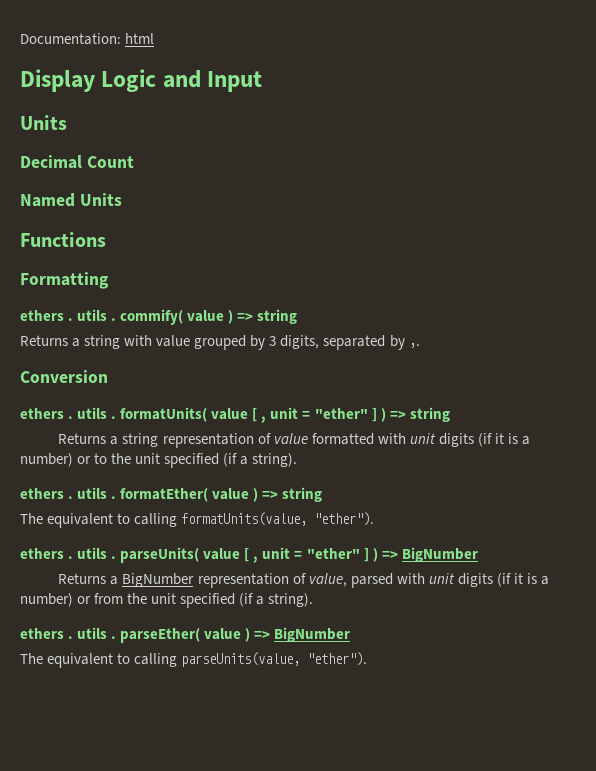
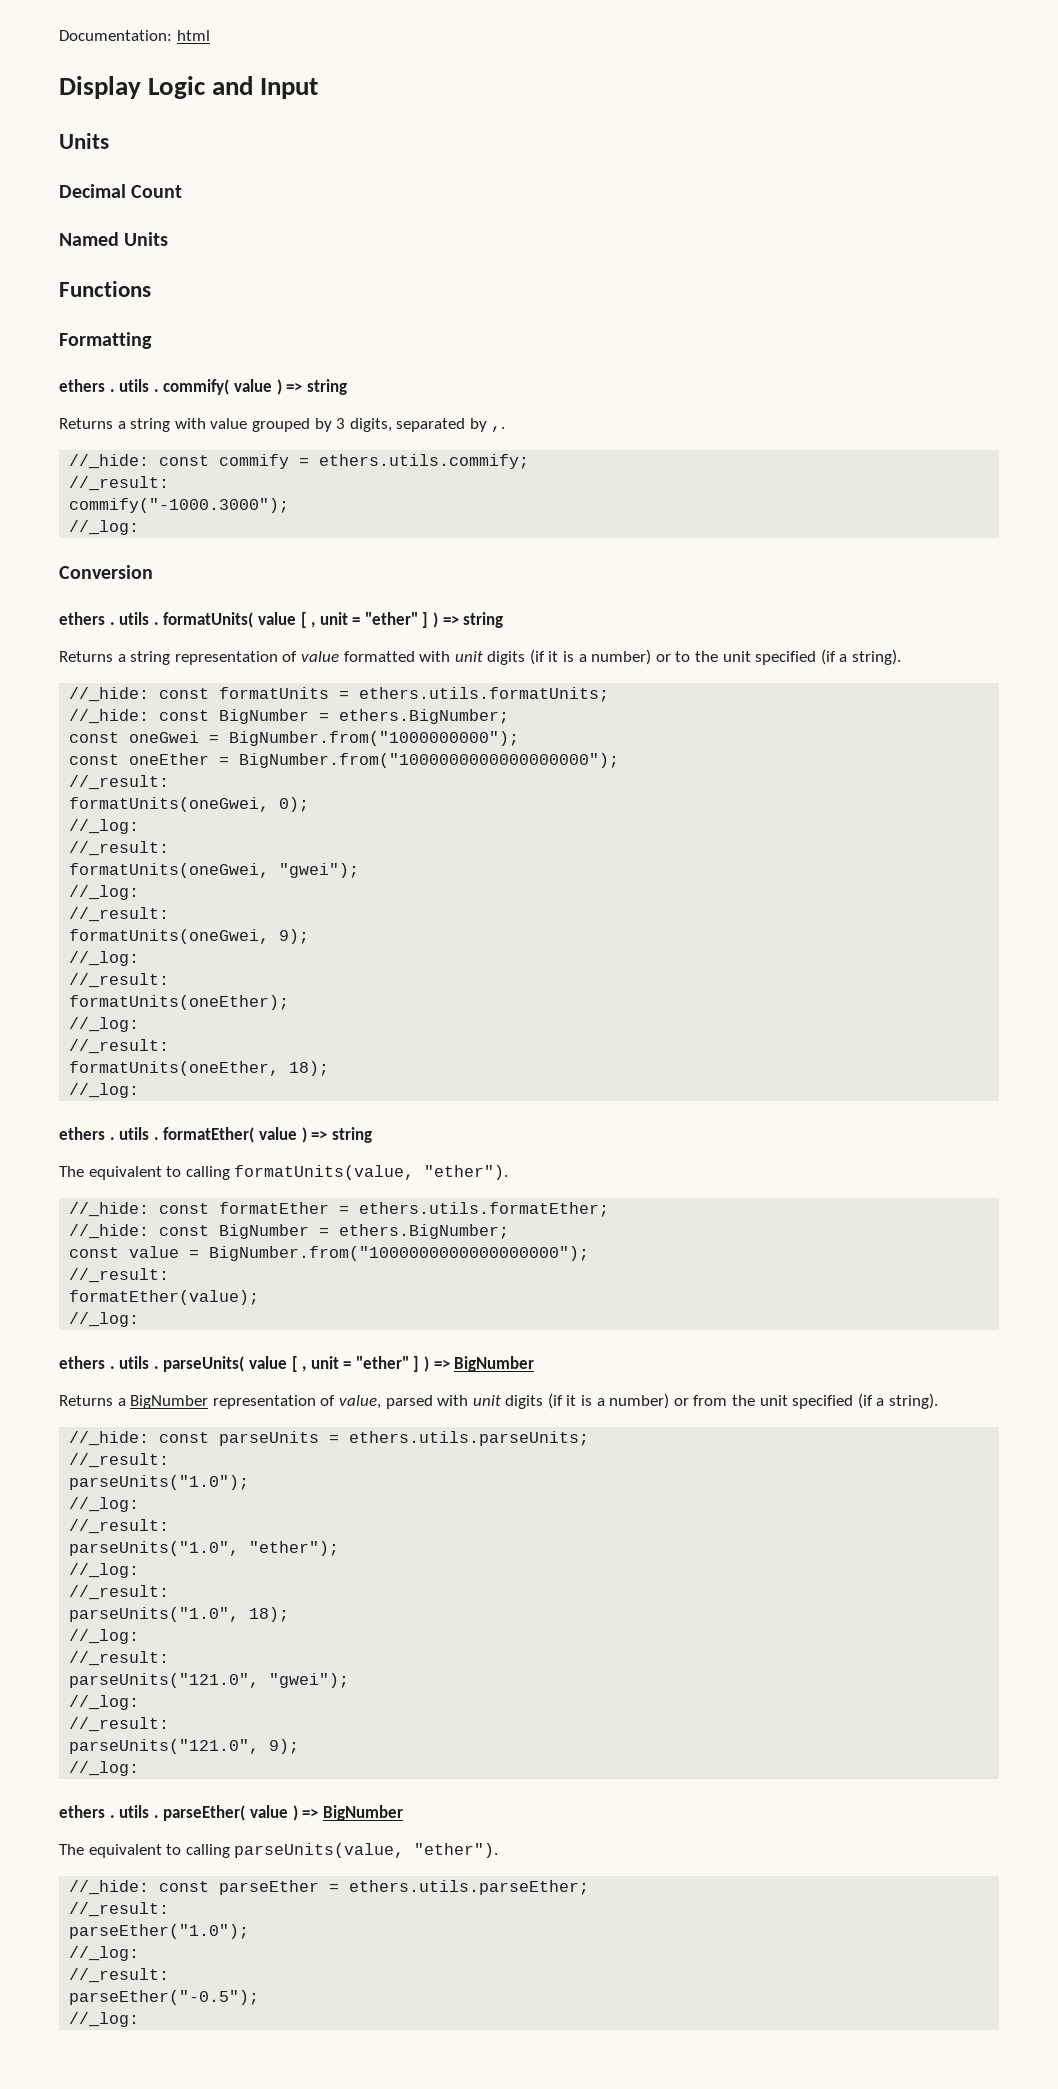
+ //_hide: const commify = ethers.utils.commify;
+ //_result:
+ commify("-1000.3000");
+ //_log:
+ //_hide: const formatUnits = ethers.utils.formatUnits;
+ //_hide: const BigNumber = ethers.BigNumber;
+ const oneGwei = BigNumber.from("1000000000");
+ const oneEther = BigNumber.from("1000000000000000000");
+ //_result:
+ formatUnits(oneGwei, 0);
+ //_log:
+ //_result:
+ formatUnits(oneGwei, "gwei");
+ //_log:
+ //_result:
+ formatUnits(oneGwei, 9);
+ //_log:
+ //_result:
+ formatUnits(oneEther);
+ //_log:
+ //_result:
+ formatUnits(oneEther, 18);
+ //_log:
+ //_hide: const formatEther = ethers.utils.formatEther;
+ //_hide: const BigNumber = ethers.BigNumber;
+ const value = BigNumber.from("1000000000000000000");
+ //_result:
+ formatEther(value);
+ //_log:
+ //_hide: const parseUnits = ethers.utils.parseUnits;
+ //_result:
+ parseUnits("1.0");
+ //_log:
+ //_result:
+ parseUnits("1.0", "ether");
+ //_log:
+ //_result:
+ parseUnits("1.0", 18);
+ //_log:
+ //_result:
+ parseUnits("121.0", "gwei");
+ //_log:
+ //_result:
+ parseUnits("121.0", 9);
+ //_log:
+ //_hide: const parseEther = ethers.utils.parseEther;
+ //_result:
+ parseEther("1.0");
+ //_log:
+ //_result:
+ parseEther("-0.5");
+ //_log:

